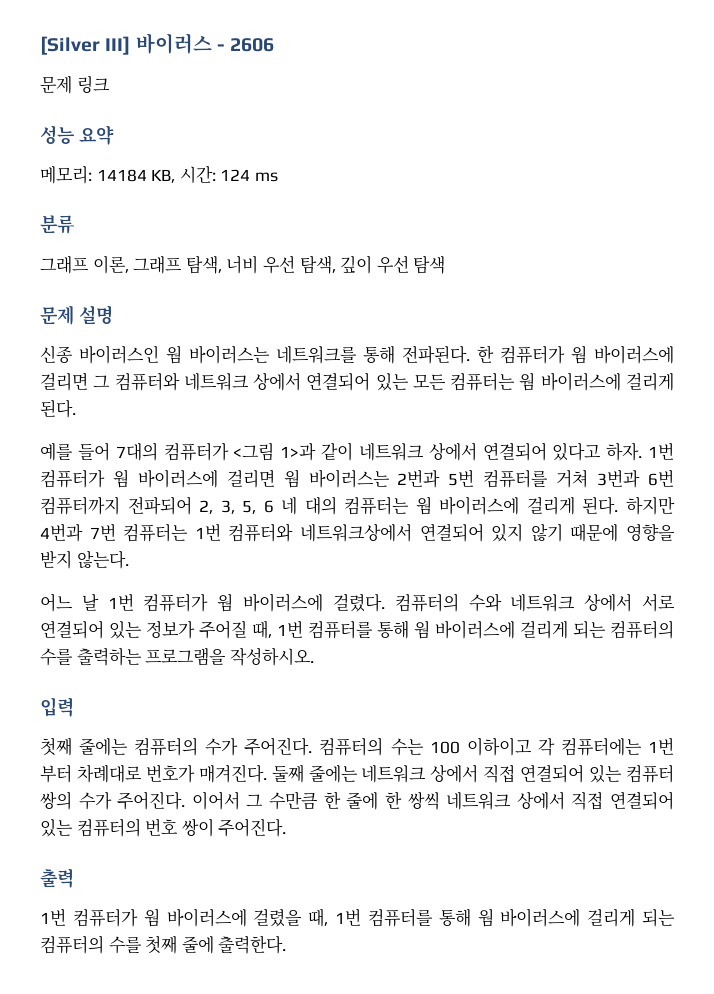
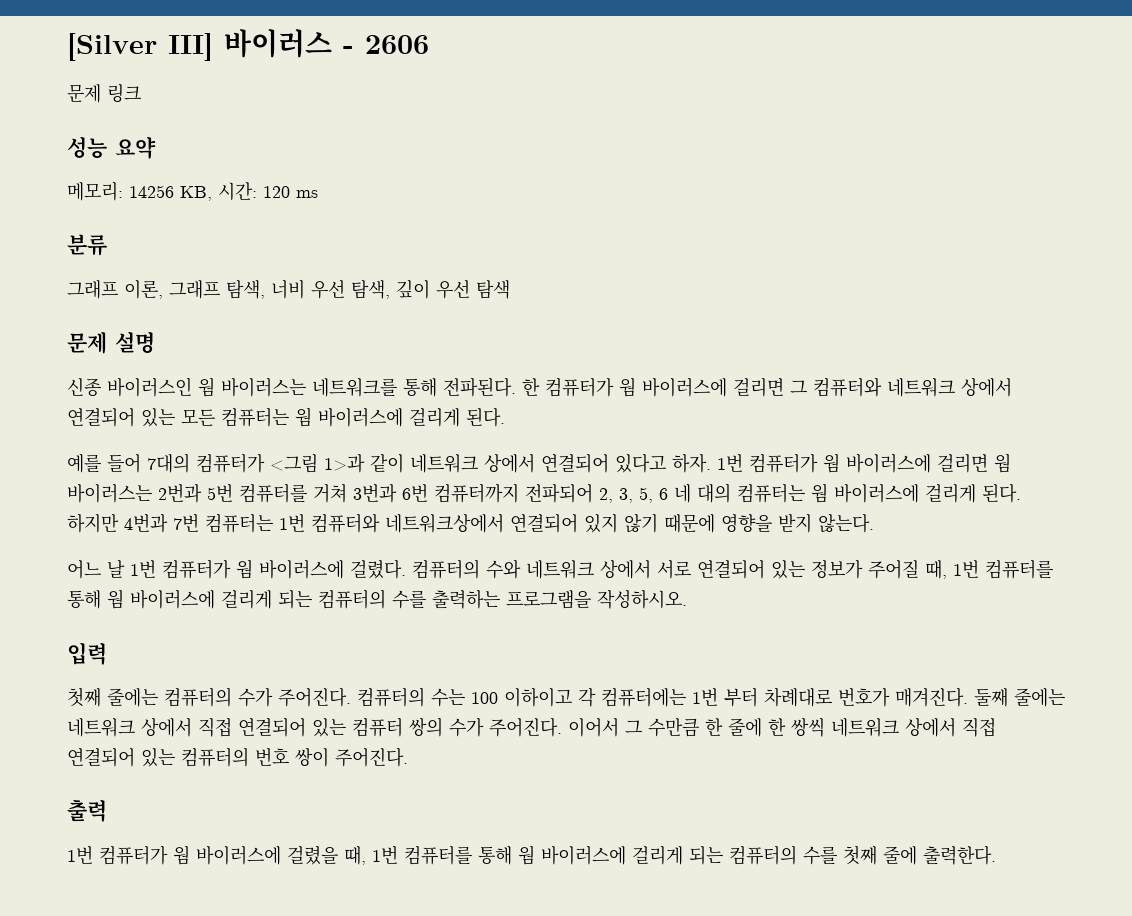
- 메모리: 14184 KB, 시간: 124 ms
+ 메모리: 14256 KB, 시간: 120 ms

